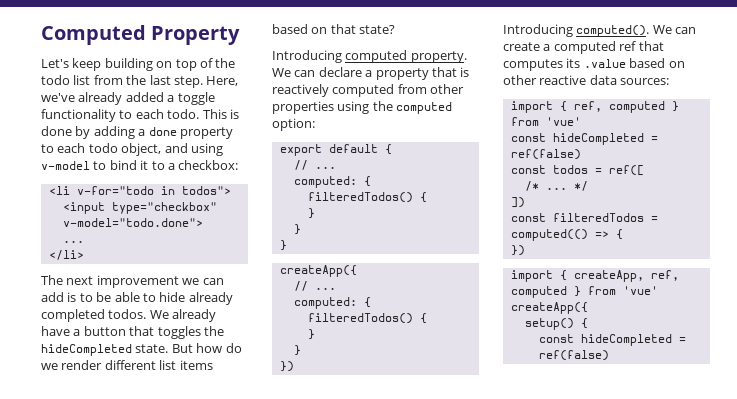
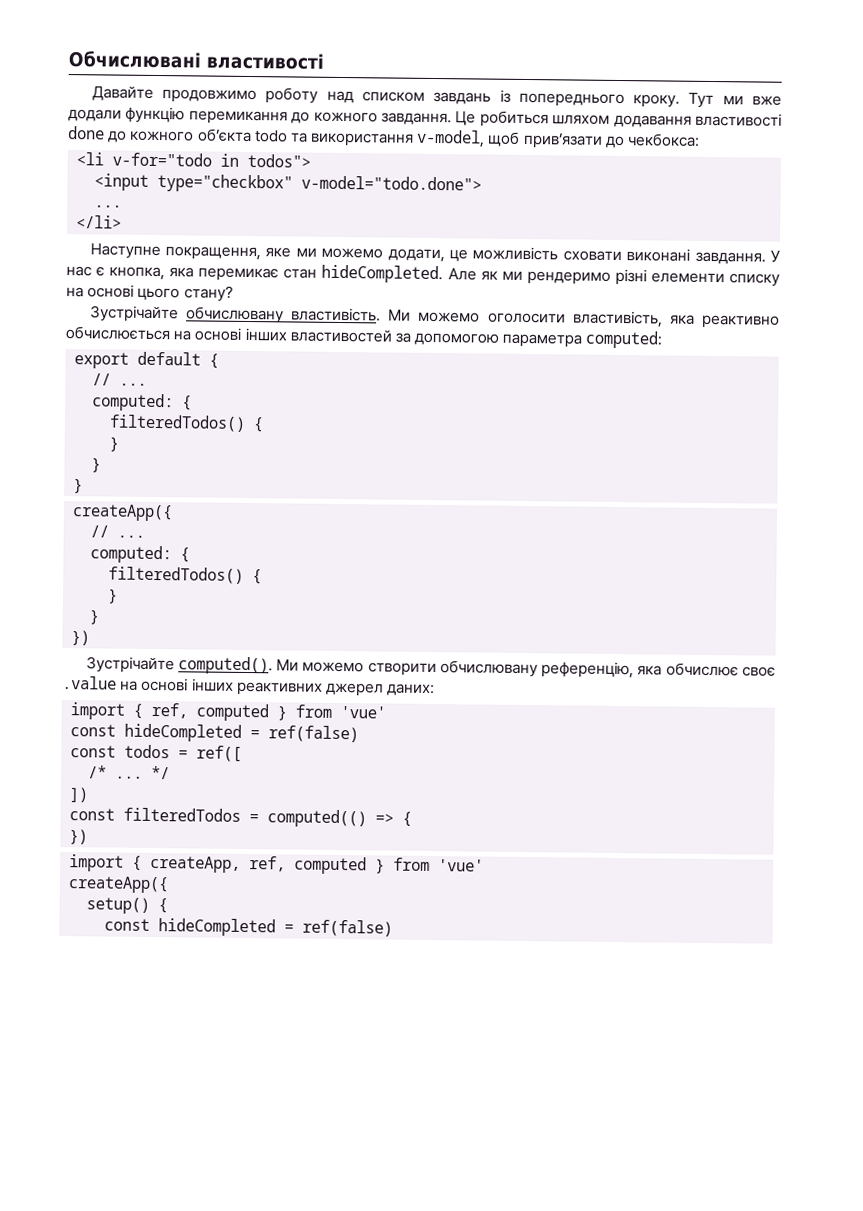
- Computed Property
- Let's keep building on top of the todo list from the last step. Here, we've already added a toggle functionality to each todo. This is done by adding a done property to each todo object, and using v-model to bind it to a checkbox:
+ Обчислювані властивості
+ Давайте продовжимо роботу над списком завдань із попереднього кроку. Тут ми вже додали функцію перемикання до кожного завдання. Це робиться шляхом додавання властивості done до кожного об’єкта todo та використання v-model, щоб прив’язати до чекбокса:
- The next improvement we can add is to be able to hide already completed todos. We already have a button that toggles the hideCompleted state. But how do we render different list items based on that state?
- Introducing computed property. We can declare a property that is reactively computed from other properties using the computed option:
+ Наступне покращення, яке ми можемо додати, це можливість сховати виконані завдання. У нас є кнопка, яка перемикає стан hideCompleted. Але як ми рендеримо різні елементи списку на основі цього стану?
+ Зустрічайте обчислювану властивість. Ми можемо оголосити властивість, яка реактивно обчислюється на основі інших властивостей за допомогою параметра computed:
- Introducing computed(). We can create a computed ref that computes its .value based on other reactive data sources:
+ Зустрічайте computed(). Ми можемо створити обчислювану референцію, яка обчислює своє .value на основі інших реактивних джерел даних:

